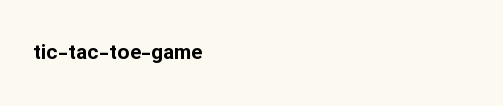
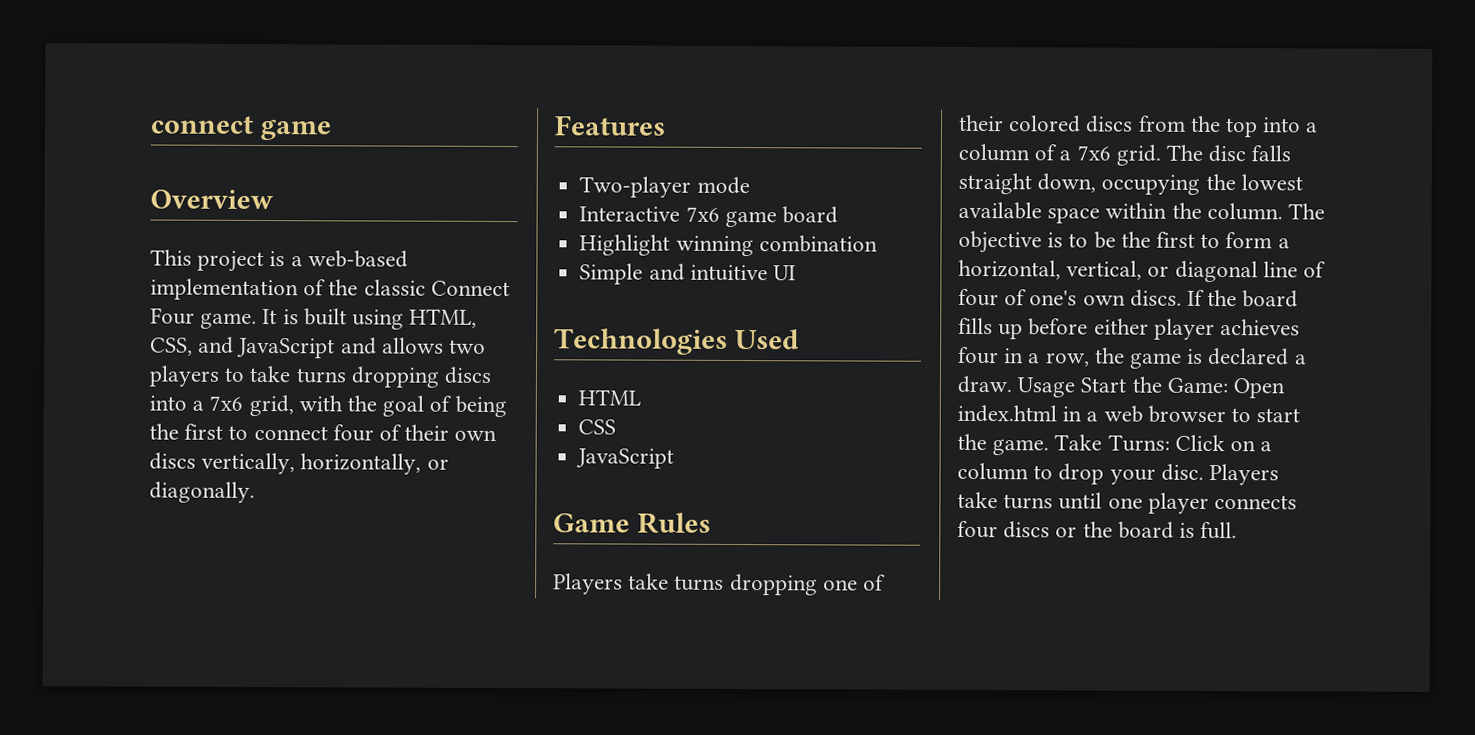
- tic-tac-toe-game
+ connect game
+ Overview
+ This project is a web-based implementation of the classic Connect Four game. It is built using HTML, CSS, and JavaScript and allows two players to take turns dropping discs into a 7x6 grid, with the goal of being the first to connect four of their own discs vertically, horizontally, or diagonally.
+ Features
+ Two-player mode
+ Interactive 7x6 game board
+ Highlight winning combination
+ Simple and intuitive UI
+ Technologies Used
+ HTML
+ CSS
+ JavaScript
+ Game Rules
+ Players take turns dropping one of their colored discs from the top into a column of a 7x6 grid. The disc falls straight down, occupying the lowest available space within the column. The objective is to be the first to form a horizontal, vertical, or diagonal line of four of one's own discs. If the board fills up before either player achieves four in a row, the game is declared a draw. Usage Start the Game: Open index.html in a web browser to start the game. Take Turns: Click on a column to drop your disc. Players take turns until one player connects four discs or the board is full.

